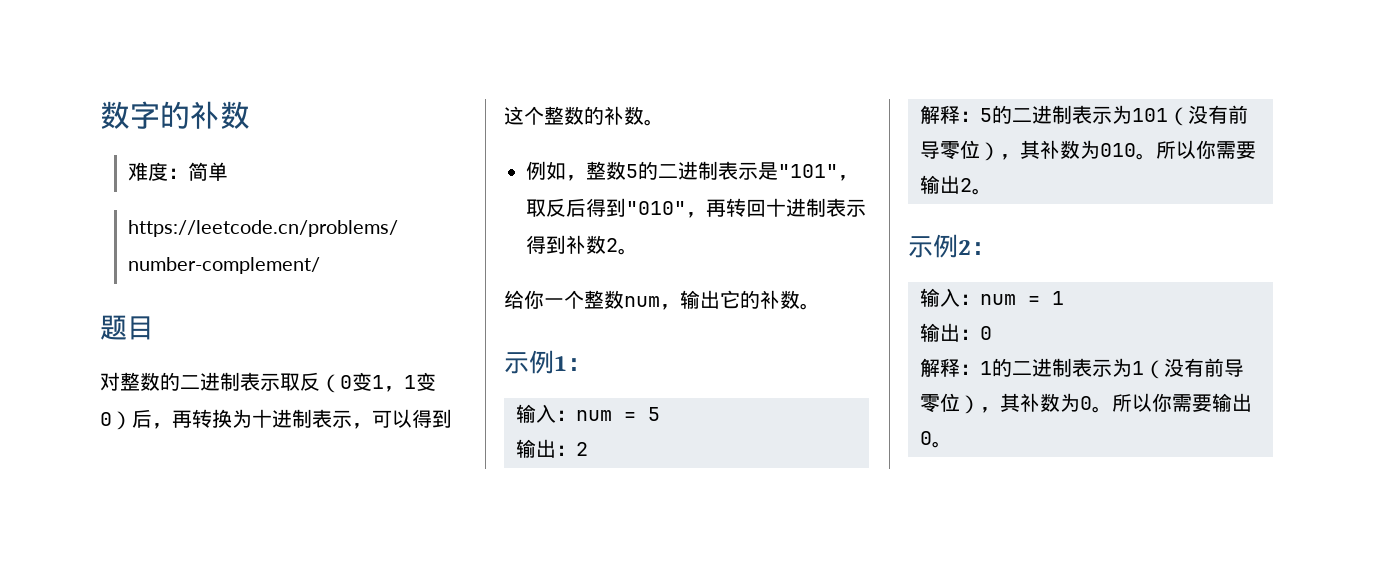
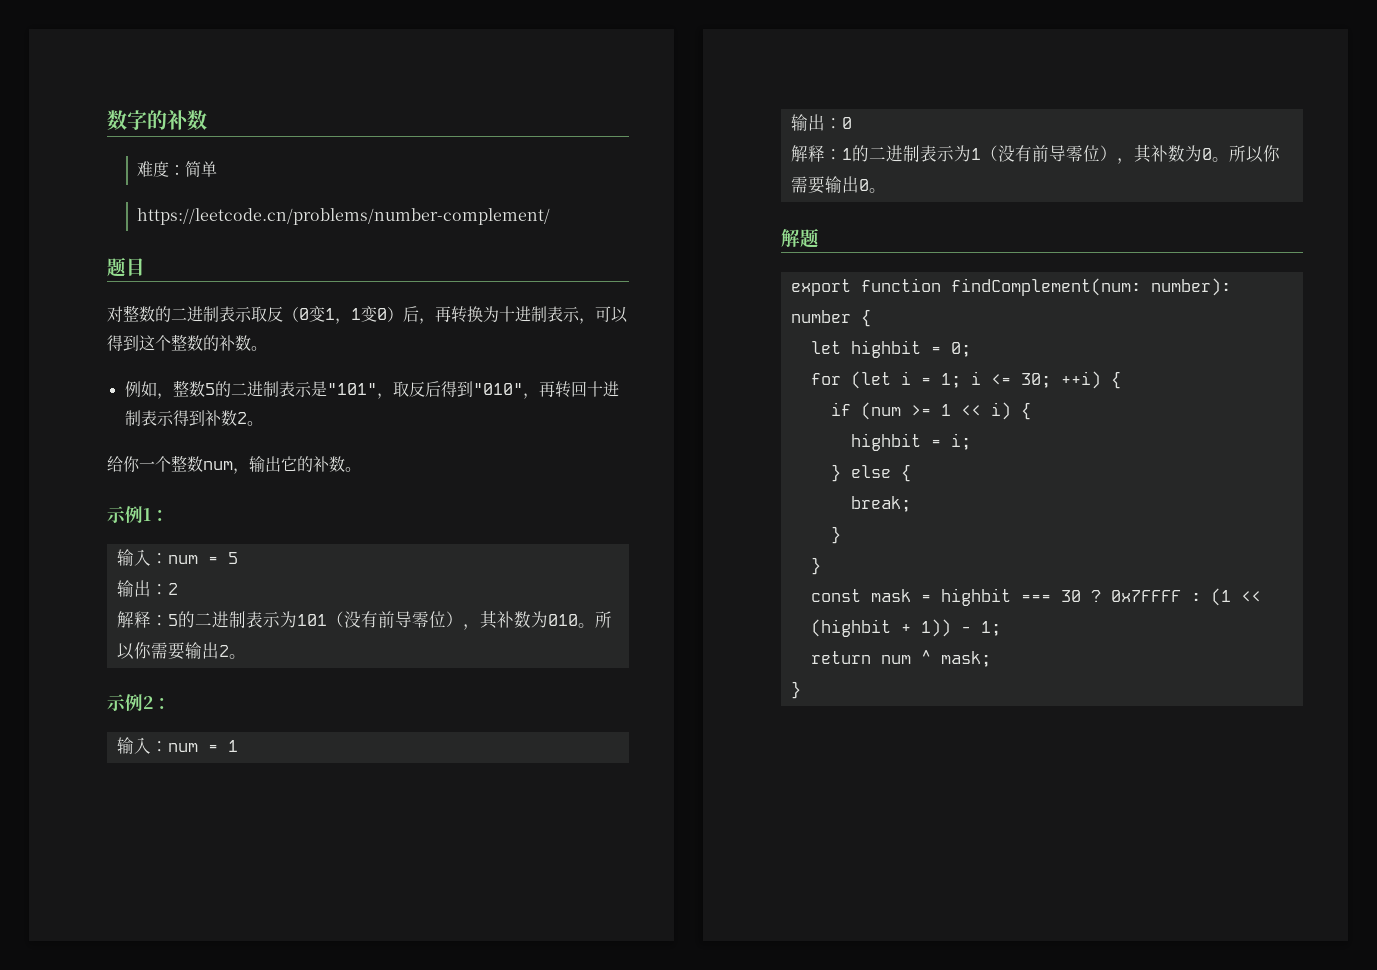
+ 解题
+ export function findComplement(num: number): number {
+ let highbit = 0;
+ for (let i = 1; i <= 30; ++i) {
+ if (num >= 1 << i) {
+ highbit = i;
+ } else {
+ break;
+ }
+ }
+ const mask = highbit === 30 ? 0x7FFFF : (1 << (highbit + 1)) - 1;
+ return num ^ mask;
+ }

